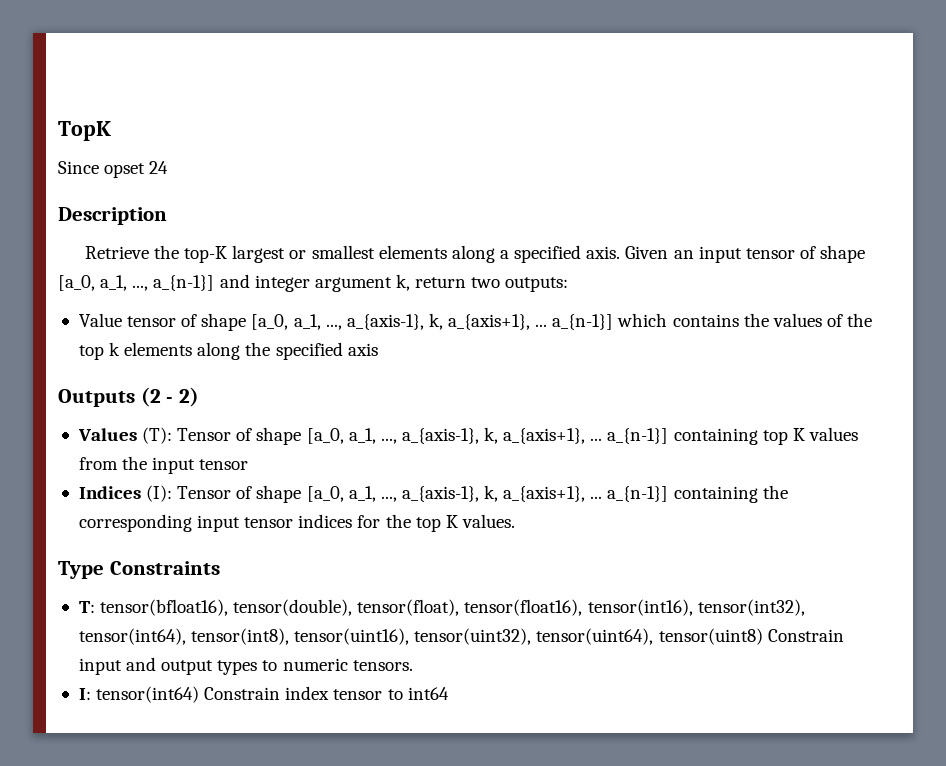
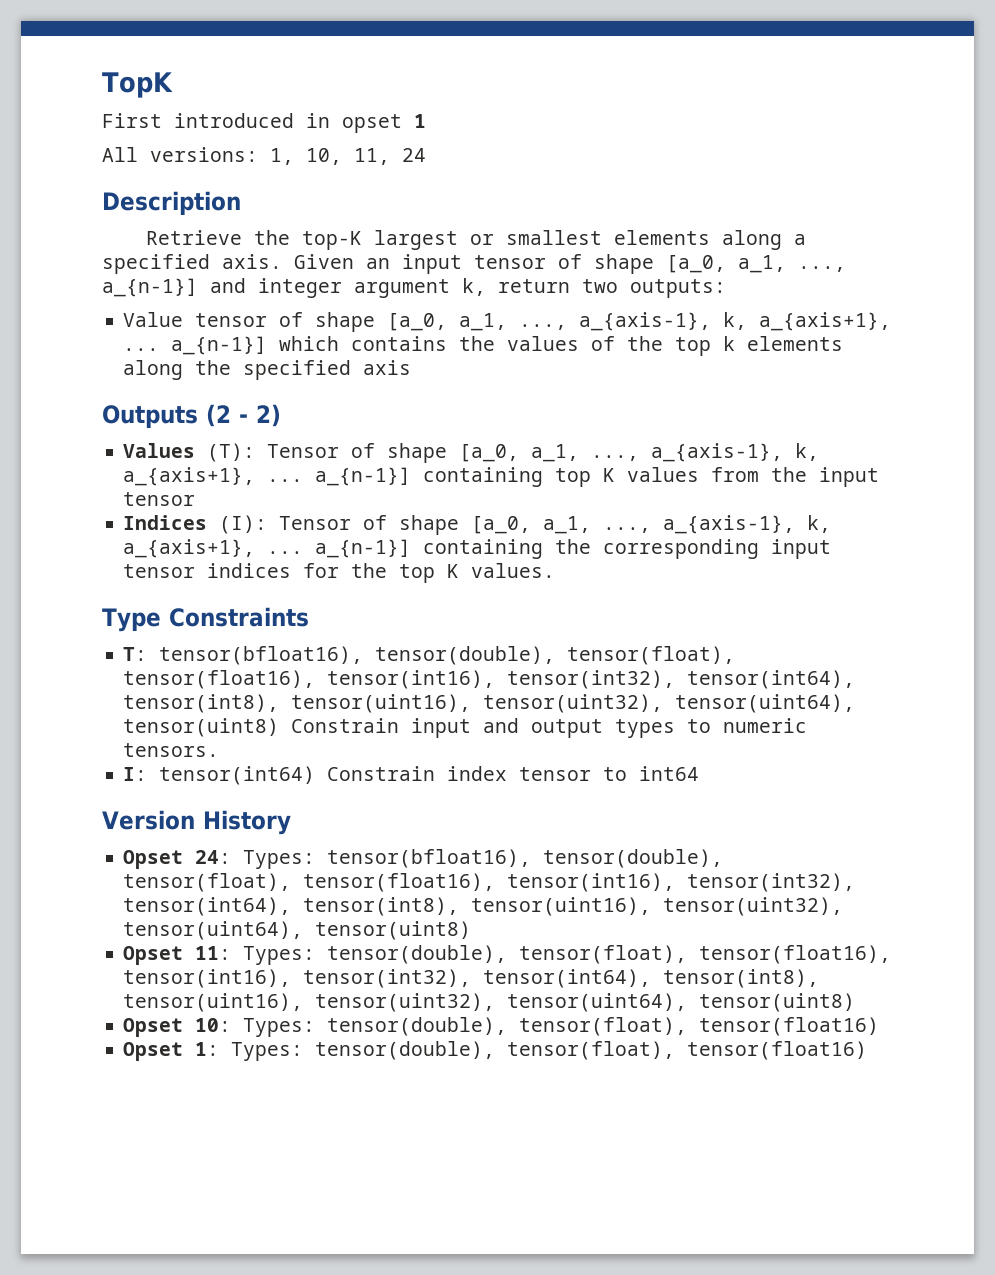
- Since opset 24
+ First introduced in opset 1
+ All versions: 1, 10, 11, 24
+ Version History
+ Opset 24: Types: tensor(bfloat16), tensor(double), tensor(float), tensor(float16), tensor(int16), tensor(int32), tensor(int64), tensor(int8), tensor(uint16), tensor(uint32), tensor(uint64), tensor(uint8)
+ Opset 11: Types: tensor(double), tensor(float), tensor(float16), tensor(int16), tensor(int32), tensor(int64), tensor(int8), tensor(uint16), tensor(uint32), tensor(uint64), tensor(uint8)
+ Opset 10: Types: tensor(double), tensor(float), tensor(float16)
+ Opset 1: Types: tensor(double), tensor(float), tensor(float16)

